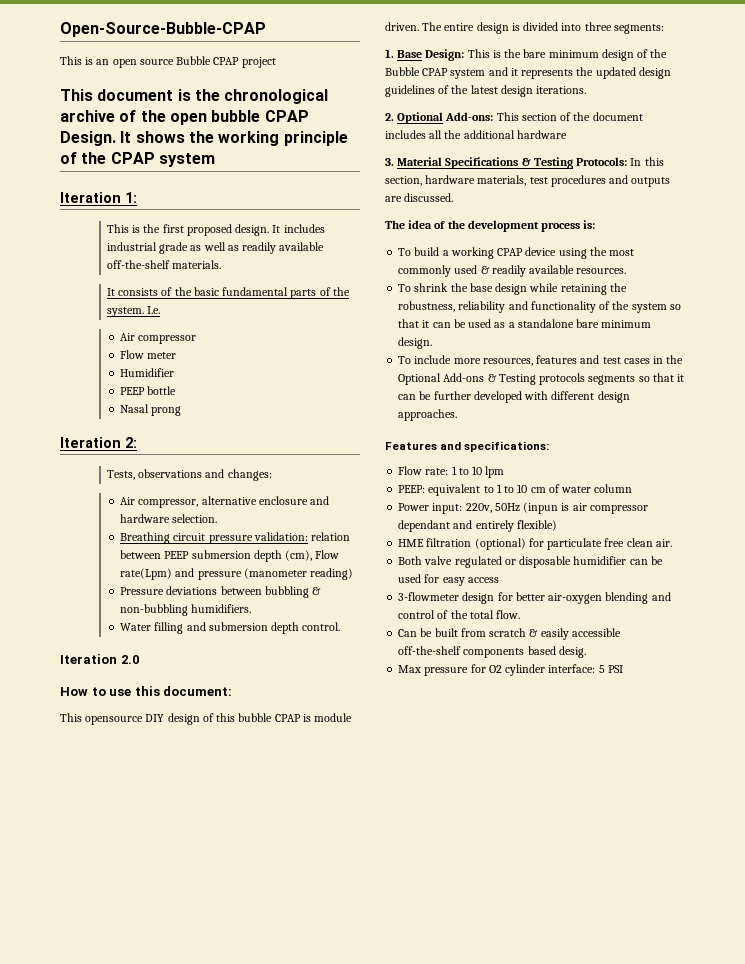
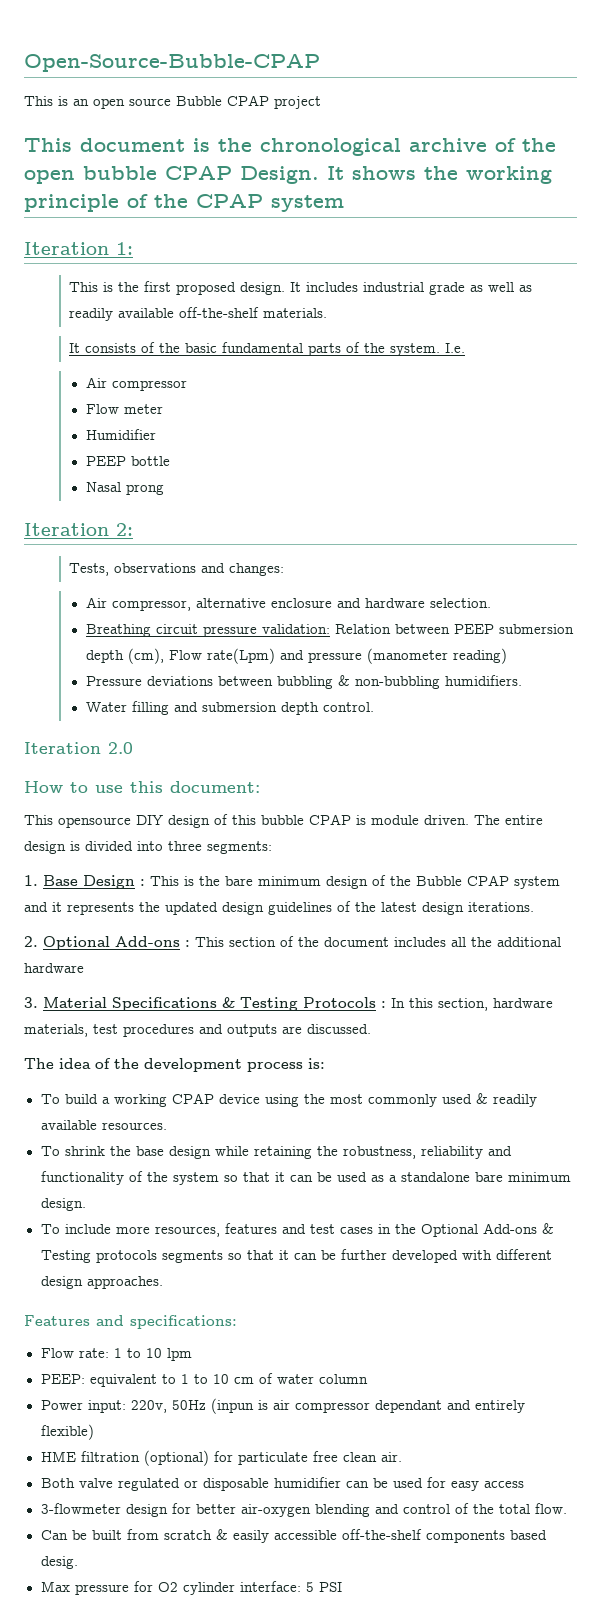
- Breathing circuit pressure validation: relation between PEEP submersion depth (cm), Flow rate(Lpm) and pressure (manometer reading)
+ Breathing circuit pressure validation: Relation between PEEP submersion depth (cm), Flow rate(Lpm) and pressure (manometer reading)
- 1. Base Design: This is the bare minimum design of the Bubble CPAP system and it represents the updated design guidelines of the latest design iterations.
+ 1. Base Design : This is the bare minimum design of the Bubble CPAP system and it represents the updated design guidelines of the latest design iterations.
- 2. Optional Add-ons: This section of the document includes all the additional hardware
+ 2. Optional Add-ons : This section of the document includes all the additional hardware
- 3. Material Specifications & Testing Protocols: In this section, hardware materials, test procedures and outputs are discussed.
+ 3. Material Specifications & Testing Protocols : In this section, hardware materials, test procedures and outputs are discussed.

